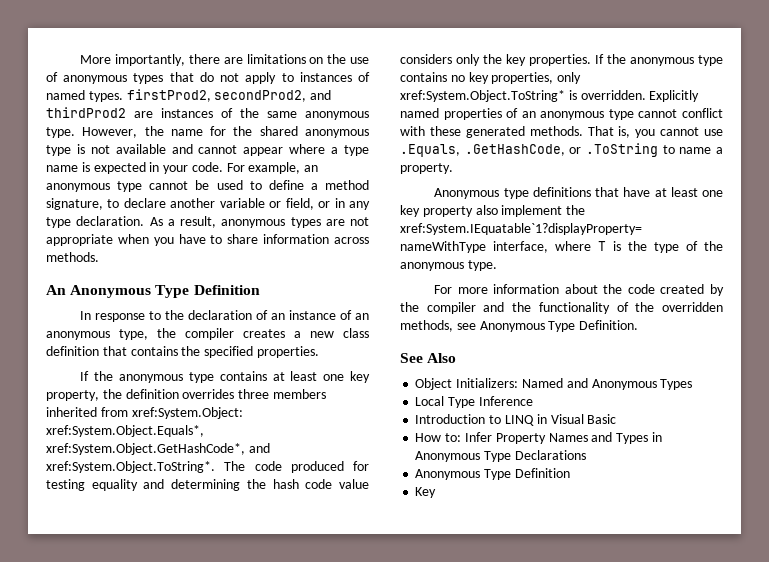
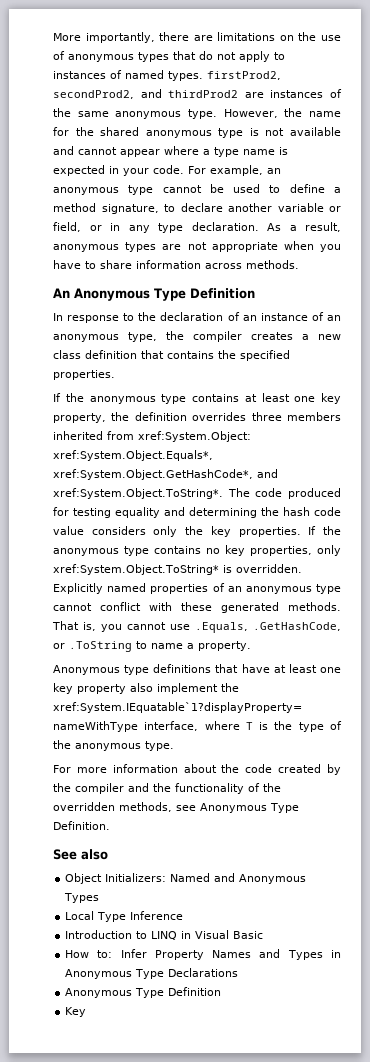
- See Also
+ See also

